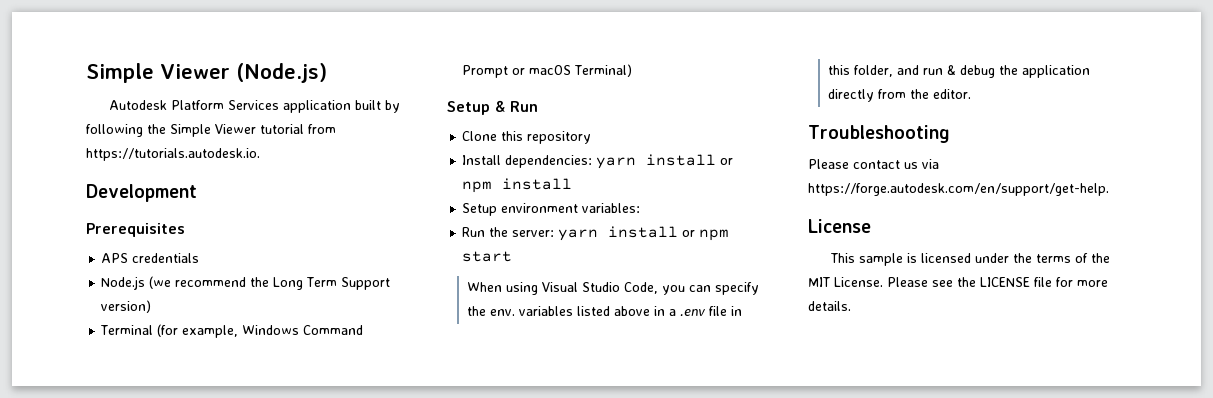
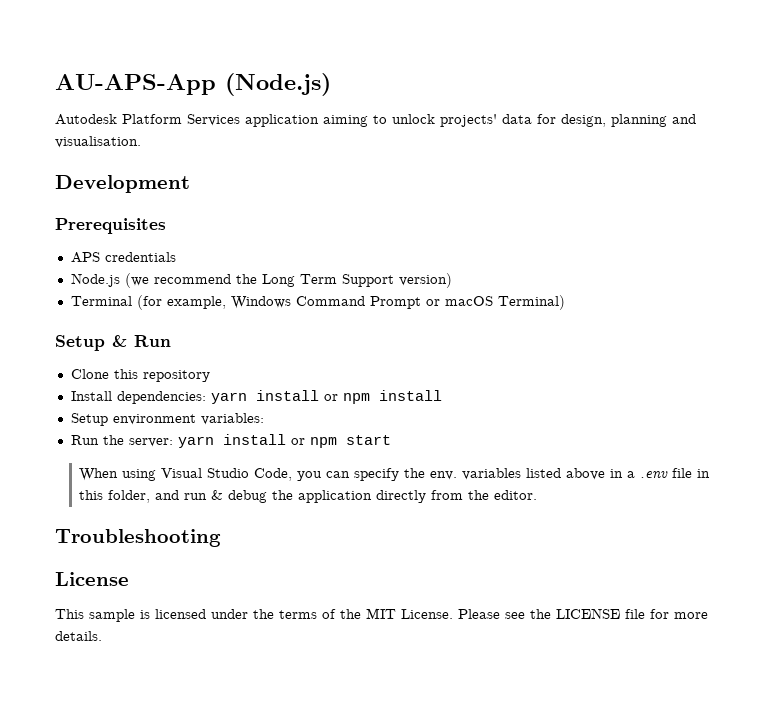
- Simple Viewer (Node.js)
+ AU-APS-App (Node.js)
- Autodesk Platform Services application built by following the Simple Viewer tutorial from https://tutorials.autodesk.io.
+ Autodesk Platform Services application aiming to unlock projects' data for design, planning and visualisation.
- Please contact us via https://forge.autodesk.com/en/support/get-help.

